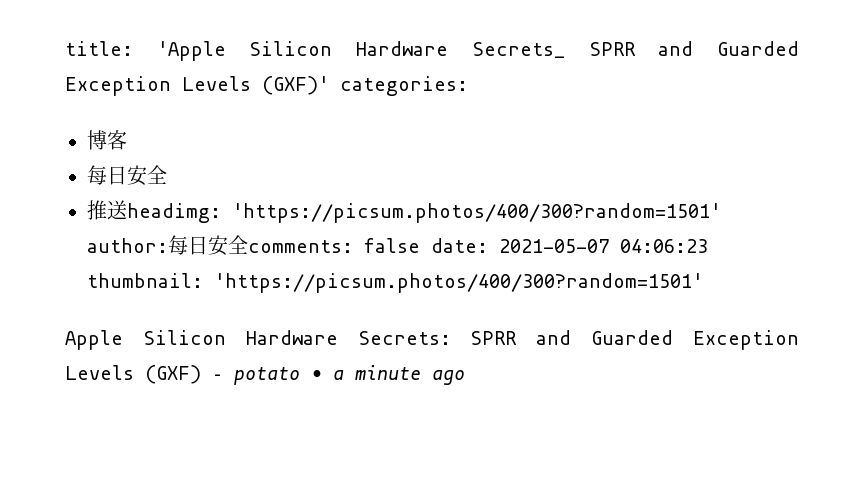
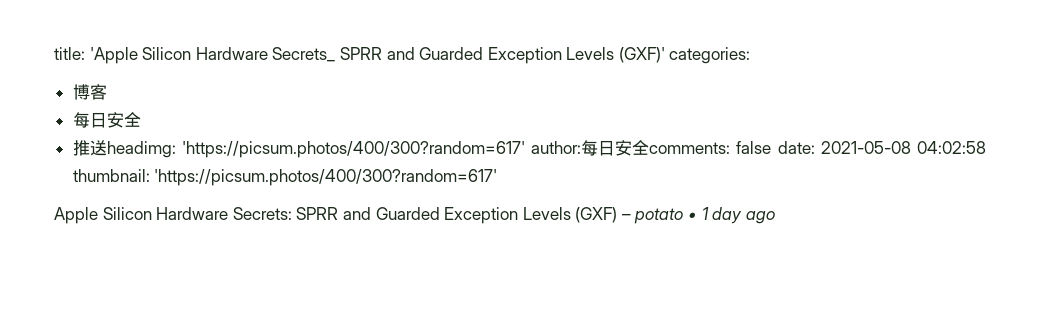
- 推送headimg: 'https://picsum.photos/400/300?random=1501' author:每日安全comments: false date: 2021-05-07 04:06:23 thumbnail: 'https://picsum.photos/400/300?random=1501'
+ 推送headimg: 'https://picsum.photos/400/300?random=617' author:每日安全comments: false date: 2021-05-08 04:02:58 thumbnail: 'https://picsum.photos/400/300?random=617'
- Apple Silicon Hardware Secrets: SPRR and Guarded Exception Levels (GXF) – potato • a minute ago
+ Apple Silicon Hardware Secrets: SPRR and Guarded Exception Levels (GXF) – potato • 1 day ago

